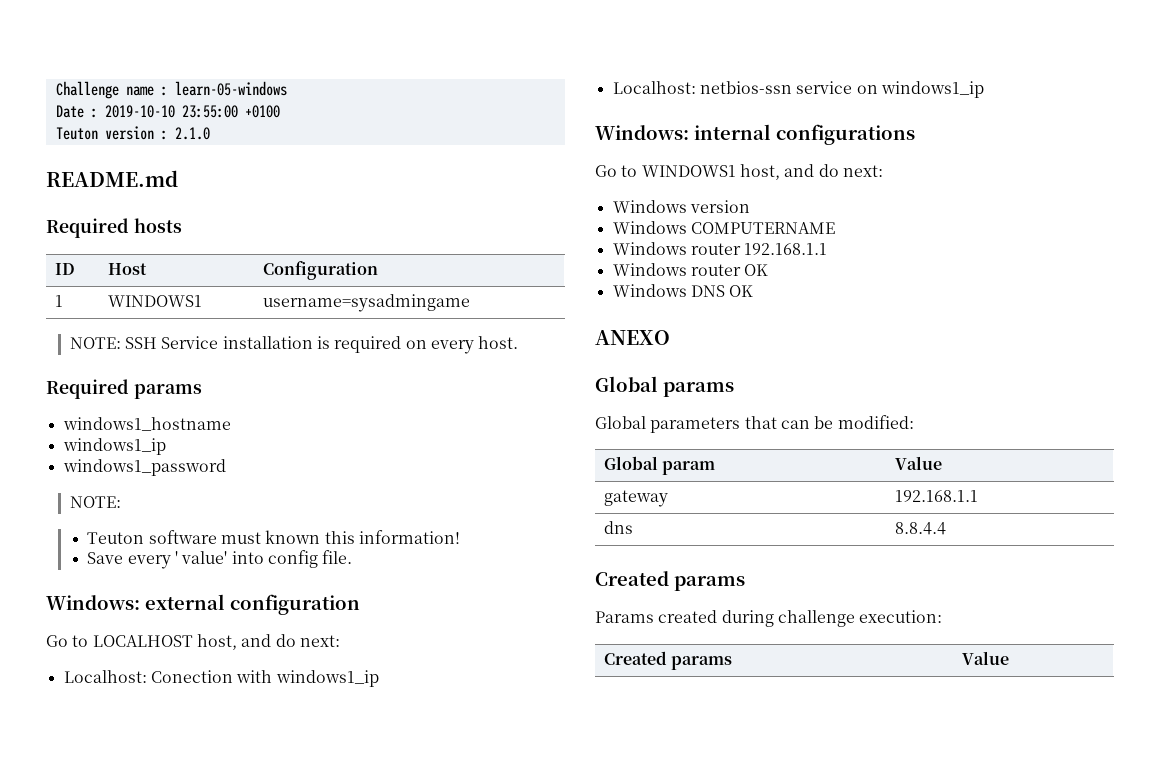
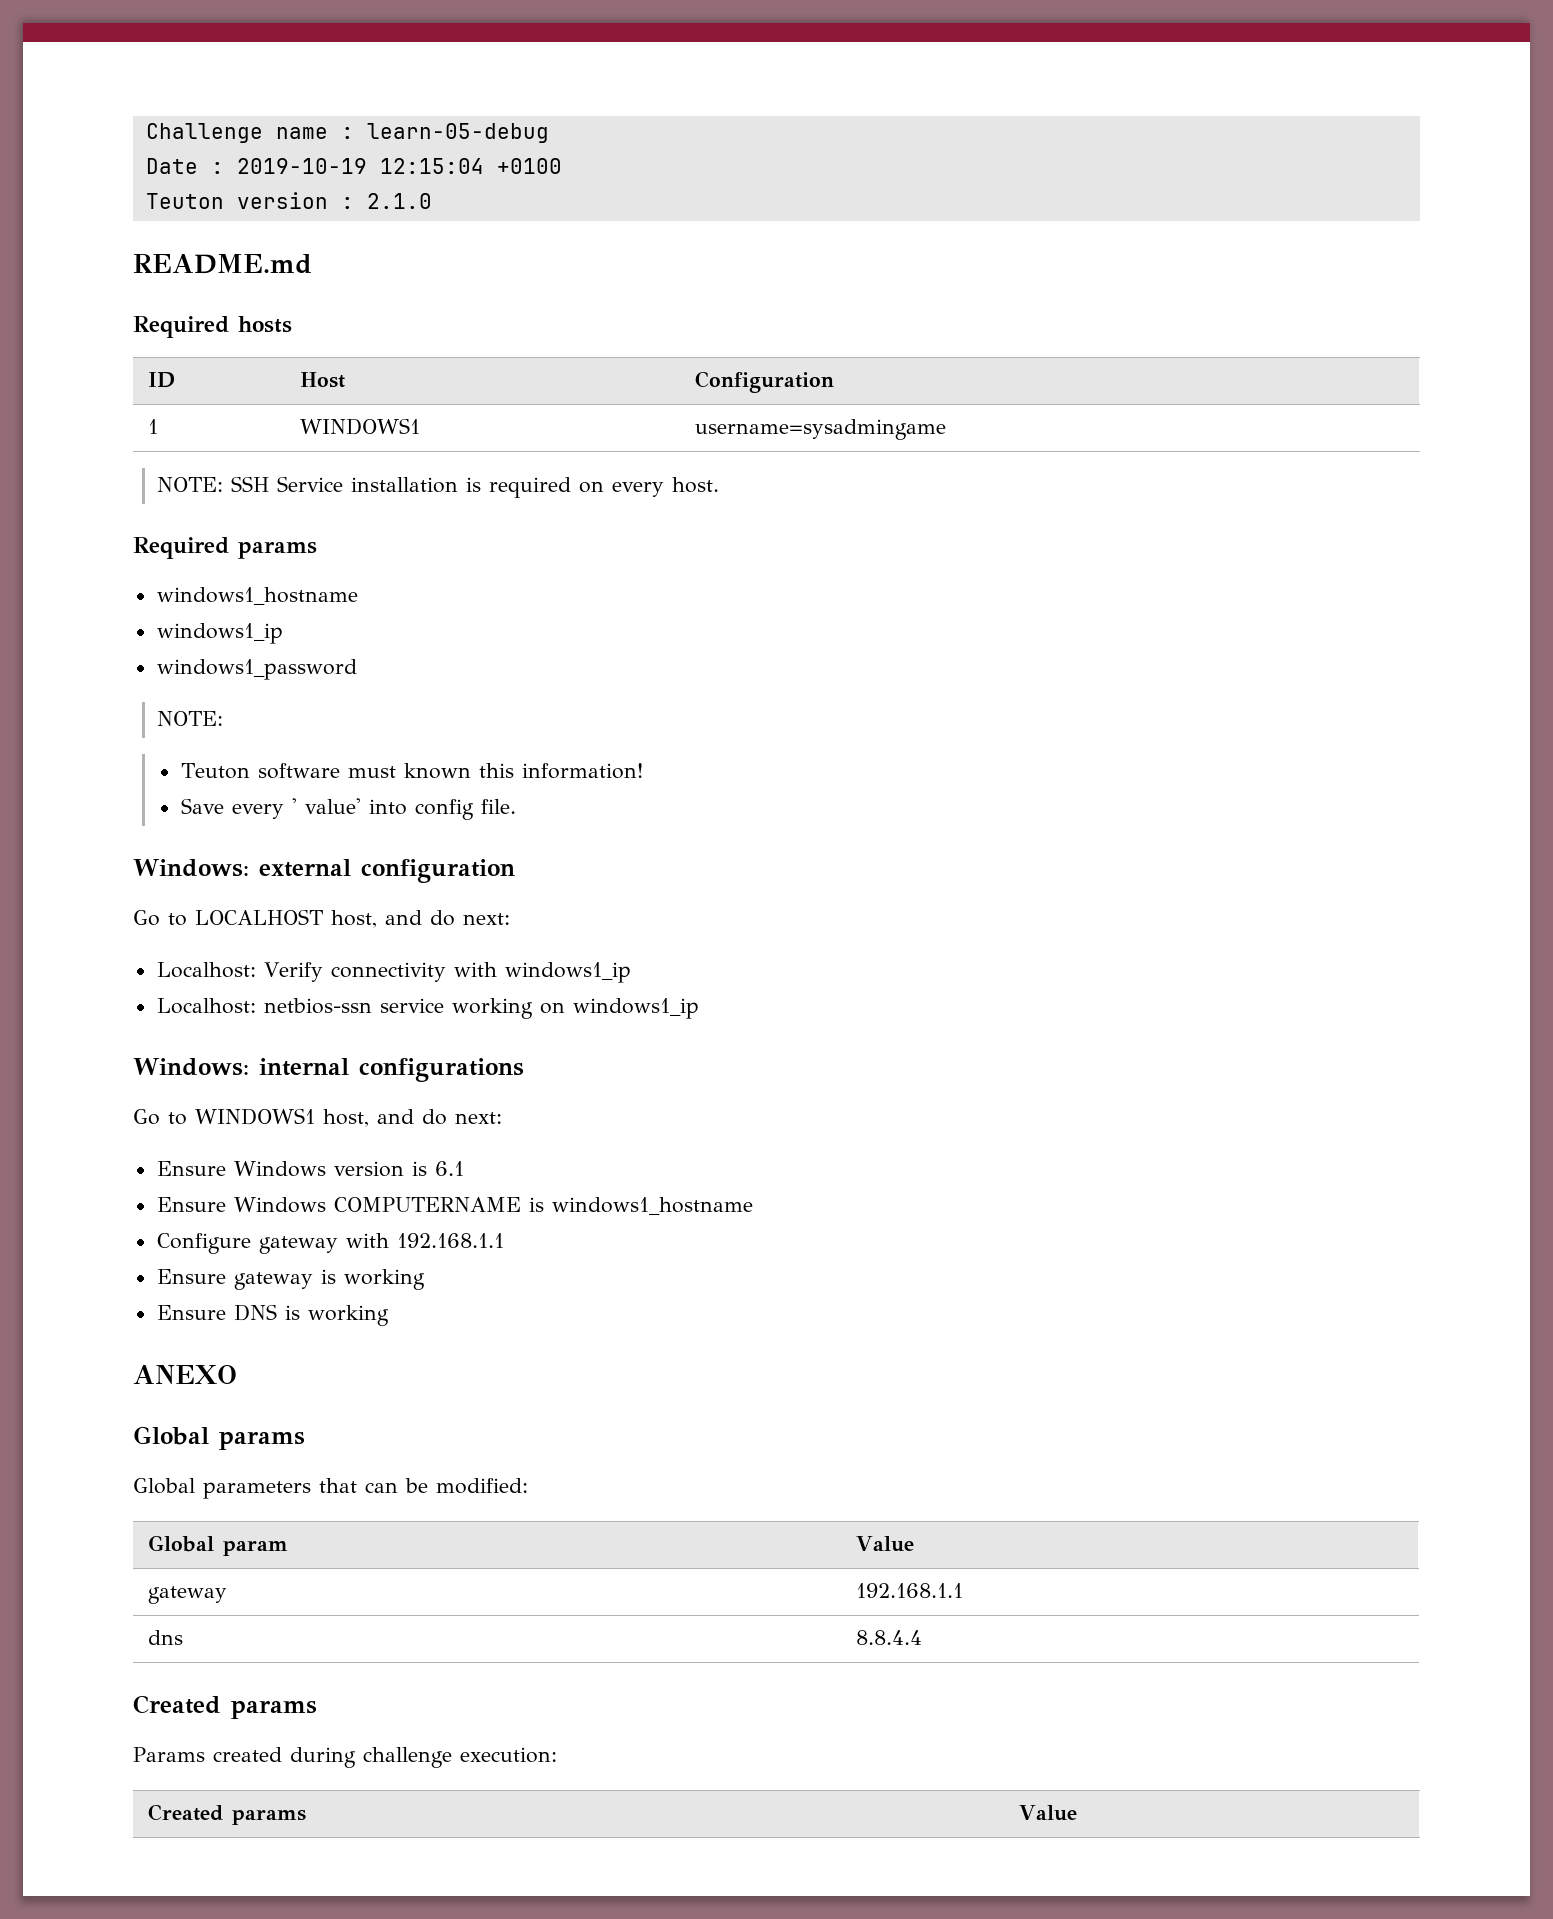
- Challenge name : learn-05-windows
+ Challenge name : learn-05-debug
- Date : 2019-10-10 23:55:00 +0100
+ Date : 2019-10-19 12:15:04 +0100
- Localhost: Conection with windows1_ip
+ Localhost: Verify connectivity with windows1_ip
- Localhost: netbios-ssn service on windows1_ip
+ Localhost: netbios-ssn service working on windows1_ip
- Windows version
- Windows COMPUTERNAME
- Windows router 192.168.1.1
- Windows router OK
- Windows DNS OK
+ Ensure Windows version is 6.1
+ Ensure Windows COMPUTERNAME is windows1_hostname
+ Configure gateway with 192.168.1.1
+ Ensure gateway is working
+ Ensure DNS is working

